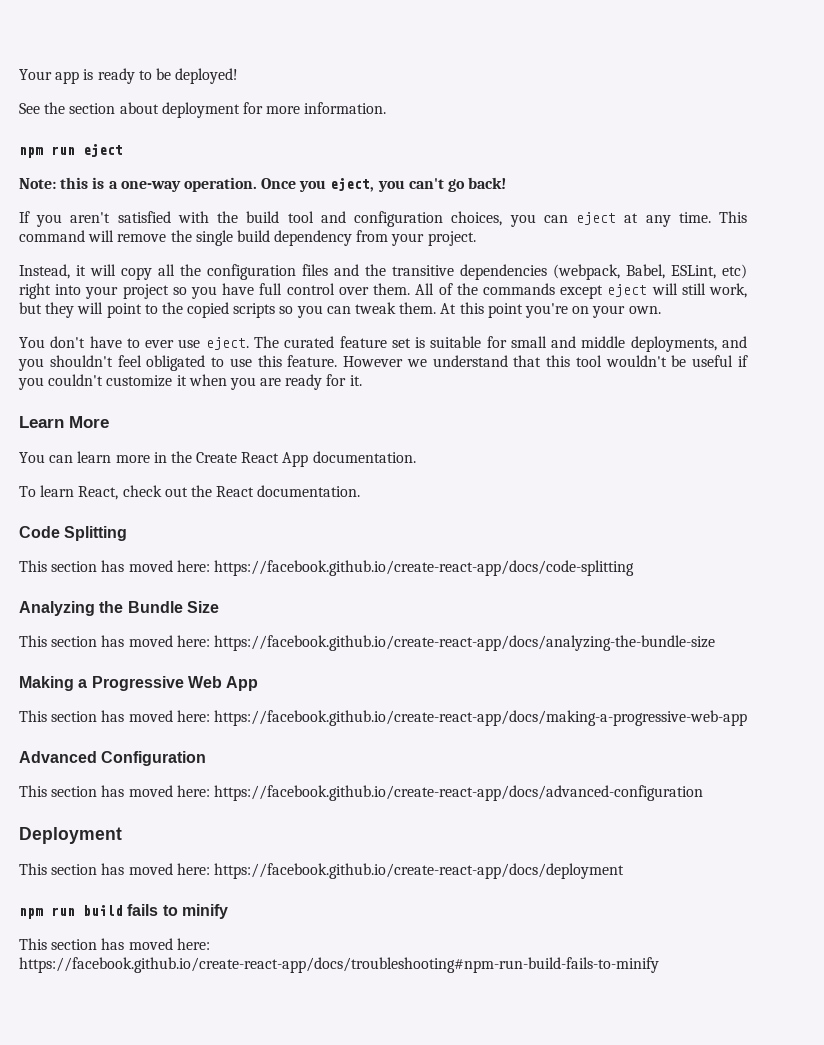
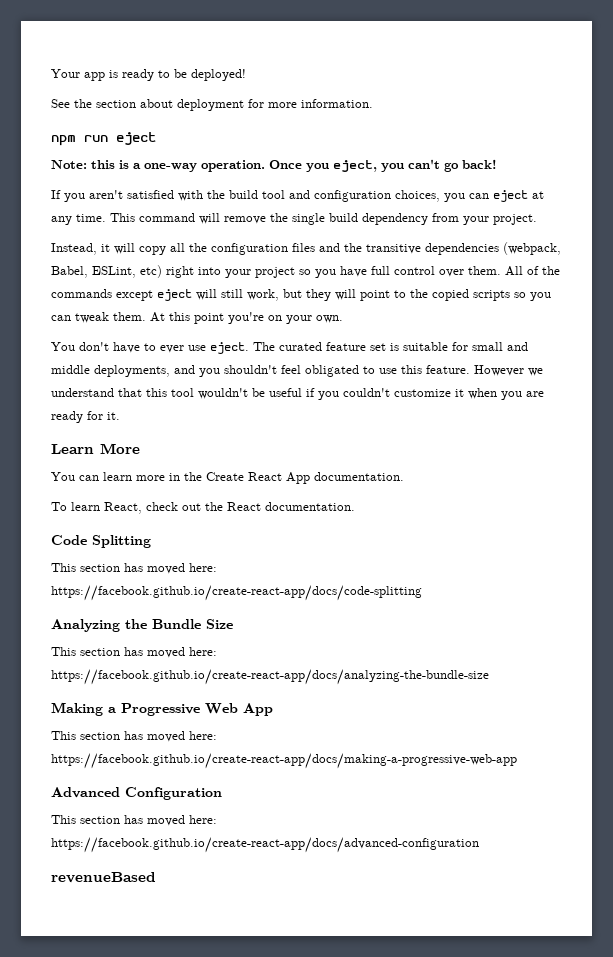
- Deployment
- This section has moved here: https://facebook.github.io/create-react-app/docs/deployment
- npm run build fails to minify
- This section has moved here: https://facebook.github.io/create-react-app/docs/troubleshooting#npm-run-build-fails-to-minify
+ revenueBased

